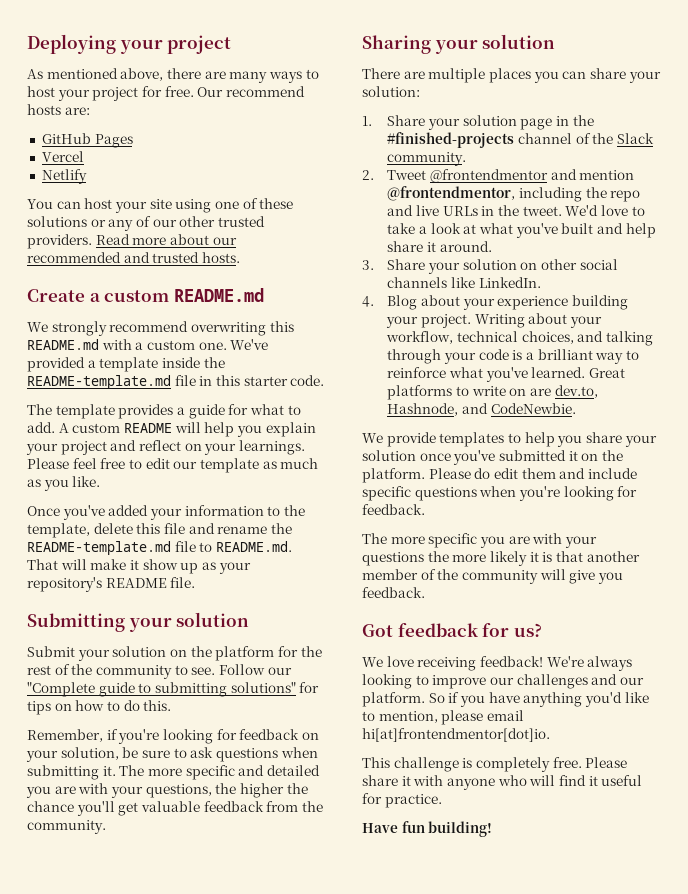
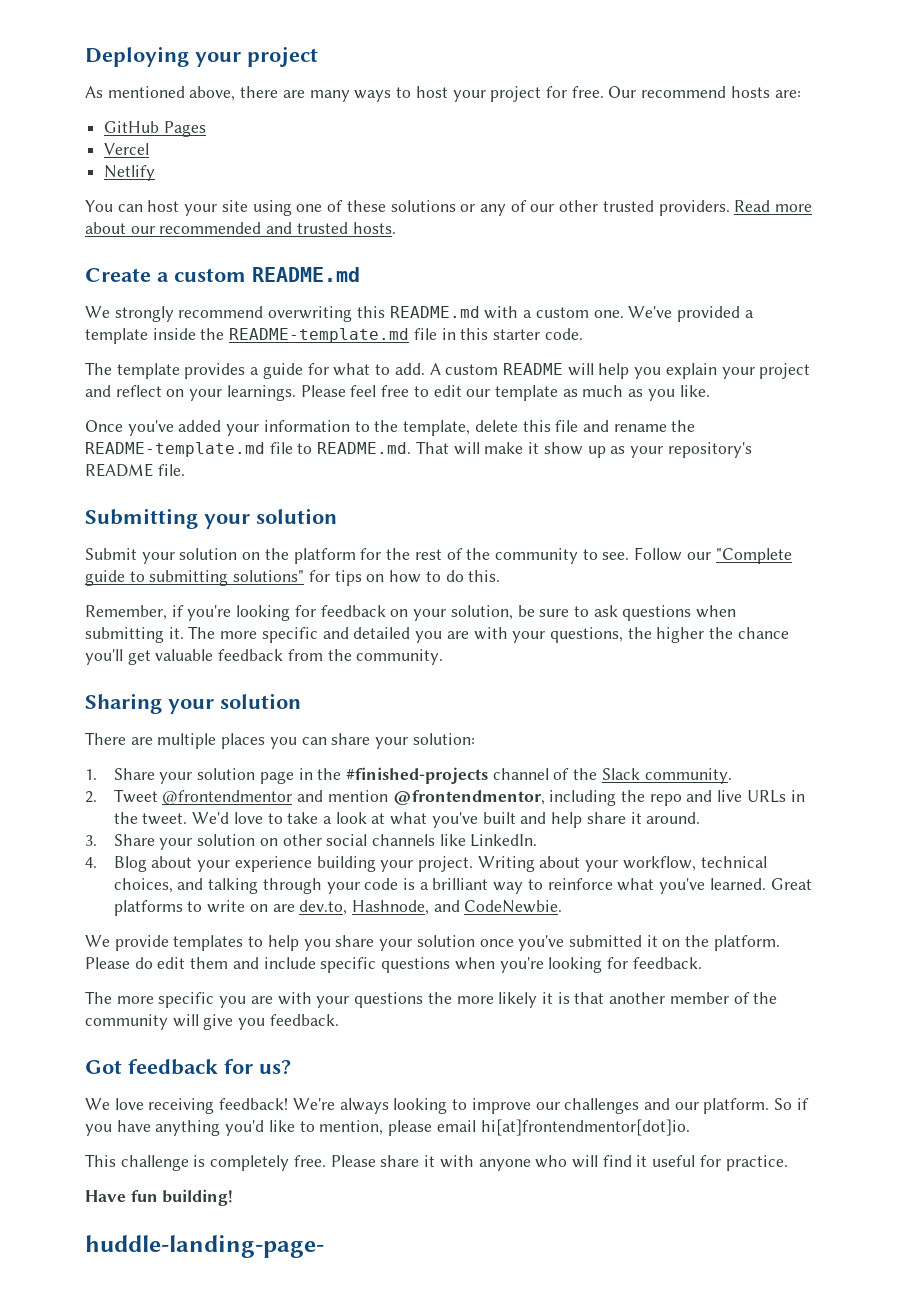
+ huddle-landing-page-

